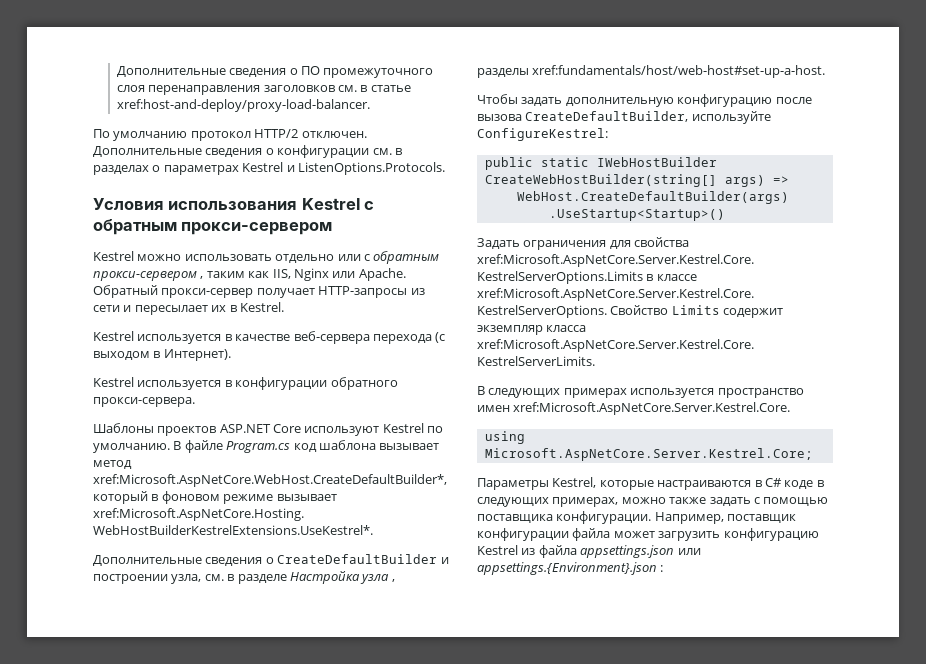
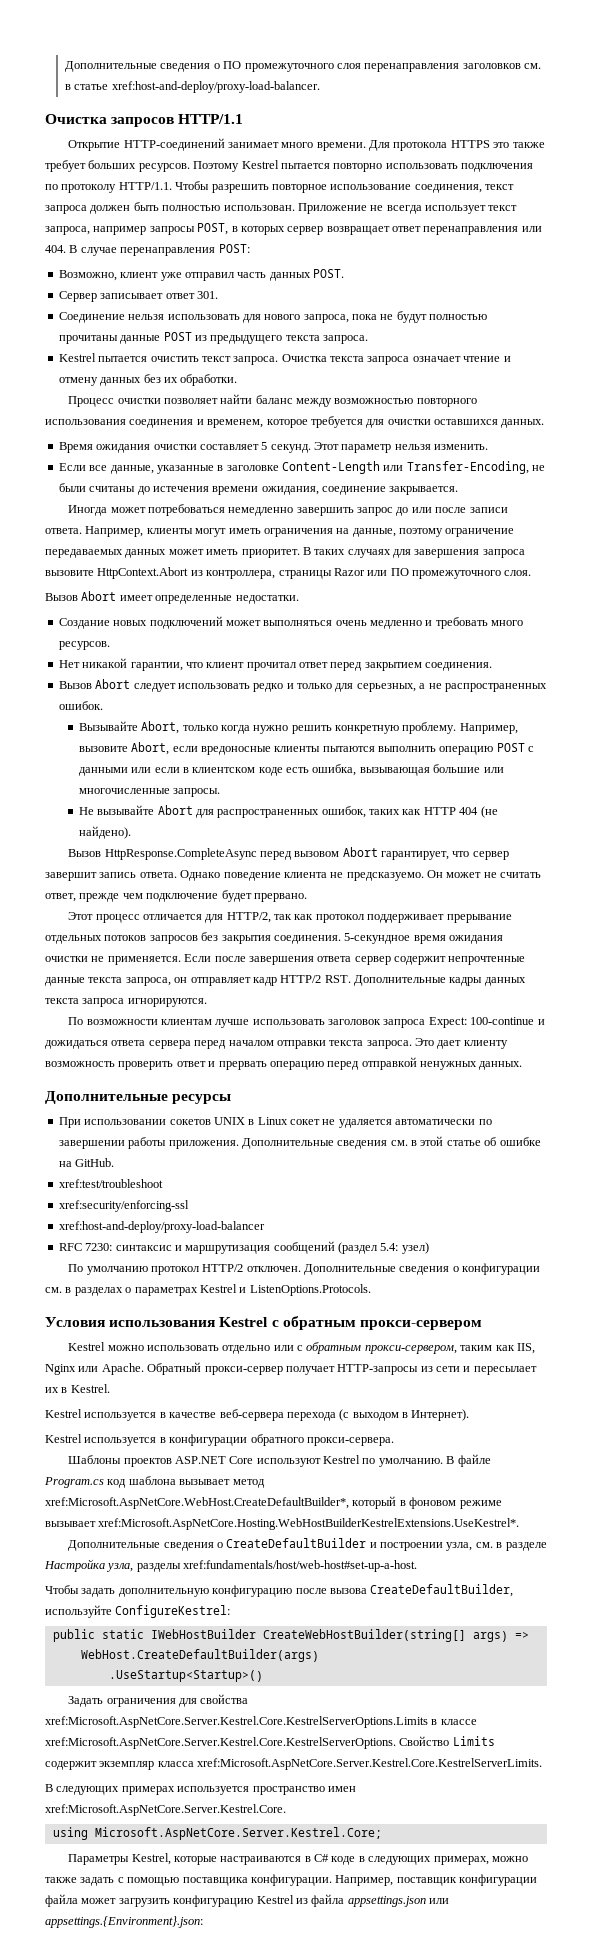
+ Очистка запросов HTTP/1.1
+ Открытие HTTP-соединений занимает много времени. Для протокола HTTPS это также требует больших ресурсов. Поэтому Kestrel пытается повторно использовать подключения по протоколу HTTP/1.1. Чтобы разрешить повторное использование соединения, текст запроса должен быть полностью использован. Приложение не всегда использует текст запроса, например запросы POST, в которых сервер возвращает ответ перенаправления или 404. В случае перенаправления POST:
+ Возможно, клиент уже отправил часть данных POST.
+ Сервер записывает ответ 301.
+ Соединение нельзя использовать для нового запроса, пока не будут полностью прочитаны данные POST из предыдущего текста запроса.
+ Kestrel пытается очистить текст запроса. Очистка текста запроса означает чтение и отмену данных без их обработки.
+ Процесс очистки позволяет найти баланс между возможностью повторного использования соединения и временем, которое требуется для очистки оставшихся данных.
+ Время ожидания очистки составляет 5 секунд. Этот параметр нельзя изменить.
+ Если все данные, указанные в заголовке Content-Length или Transfer-Encoding, не были считаны до истечения времени ожидания, соединение закрывается.
+ Иногда может потребоваться немедленно завершить запрос до или после записи ответа. Например, клиенты могут иметь ограничения на данные, поэтому ограничение передаваемых данных может иметь приоритет. В таких случаях для завершения запроса вызовите HttpContext.Abort из контроллера, страницы Razor или ПО промежуточного слоя.
+ Вызов Abort имеет определенные недостатки.
+ Создание новых подключений может выполняться очень медленно и требовать много ресурсов.
+ Нет никакой гарантии, что клиент прочитал ответ перед закрытием соединения.
+ Вызов Abort следует использовать редко и только для серьезных, а не распространенных ошибок.
+ Вызывайте Abort, только когда нужно решить конкретную проблему. Например, вызовите Abort, если вредоносные клиенты пытаются выполнить операцию POST с данными или если в клиентском коде есть ошибка, вызывающая большие или многочисленные запросы.
+ Не вызывайте Abort для распространенных ошибок, таких как HTTP 404 (не найдено).
+ Вызов HttpResponse.CompleteAsync перед вызовом Abort гарантирует, что сервер завершит запись ответа. Однако поведение клиента не предсказуемо. Он может не считать ответ, прежде чем подключение будет прервано.
+ Этот процесс отличается для HTTP/2, так как протокол поддерживает прерывание отдельных потоков запросов без закрытия соединения. 5-секундное время ожидания очистки не применяется. Если после завершения ответа сервер содержит непрочтенные данные текста запроса, он отправляет кадр HTTP/2 RST. Дополнительные кадры данных текста запроса игнорируются.
+ По возможности клиентам лучше использовать заголовок запроса Expect: 100-continue и дожидаться ответа сервера перед началом отправки текста запроса. Это дает клиенту возможность проверить ответ и прервать операцию перед отправкой ненужных данных.
+ Дополнительные ресурсы
+ При использовании сокетов UNIX в Linux сокет не удаляется автоматически по завершении работы приложения. Дополнительные сведения см. в этой статье об ошибке на GitHub.
+ xref:test/troubleshoot
+ xref:security/enforcing-ssl
+ xref:host-and-deploy/proxy-load-balancer
+ RFC 7230: синтаксис и маршрутизация сообщений (раздел 5.4: узел)
- Kestrel можно использовать отдельно или с обратным прокси-сервером , таким как IIS, Nginx или Apache.
+ Kestrel можно использовать отдельно или с обратным прокси-сервером, таким как IIS, Nginx или Apache.
- Дополнительные сведения о CreateDefaultBuilder и построении узла, см. в разделе Настройка узла , разделы xref:fundamentals/host/web-host#set-up-a-host.
+ Дополнительные сведения о CreateDefaultBuilder и построении узла, см. в разделе Настройка узла, разделы xref:fundamentals/host/web-host#set-up-a-host.
- Например, поставщик конфигурации файла может загрузить конфигурацию Kestrel из файла appsettings.json или appsettings.{Environment}.json :
+ Например, поставщик конфигурации файла может загрузить конфигурацию Kestrel из файла appsettings.json или appsettings.{Environment}.json:

